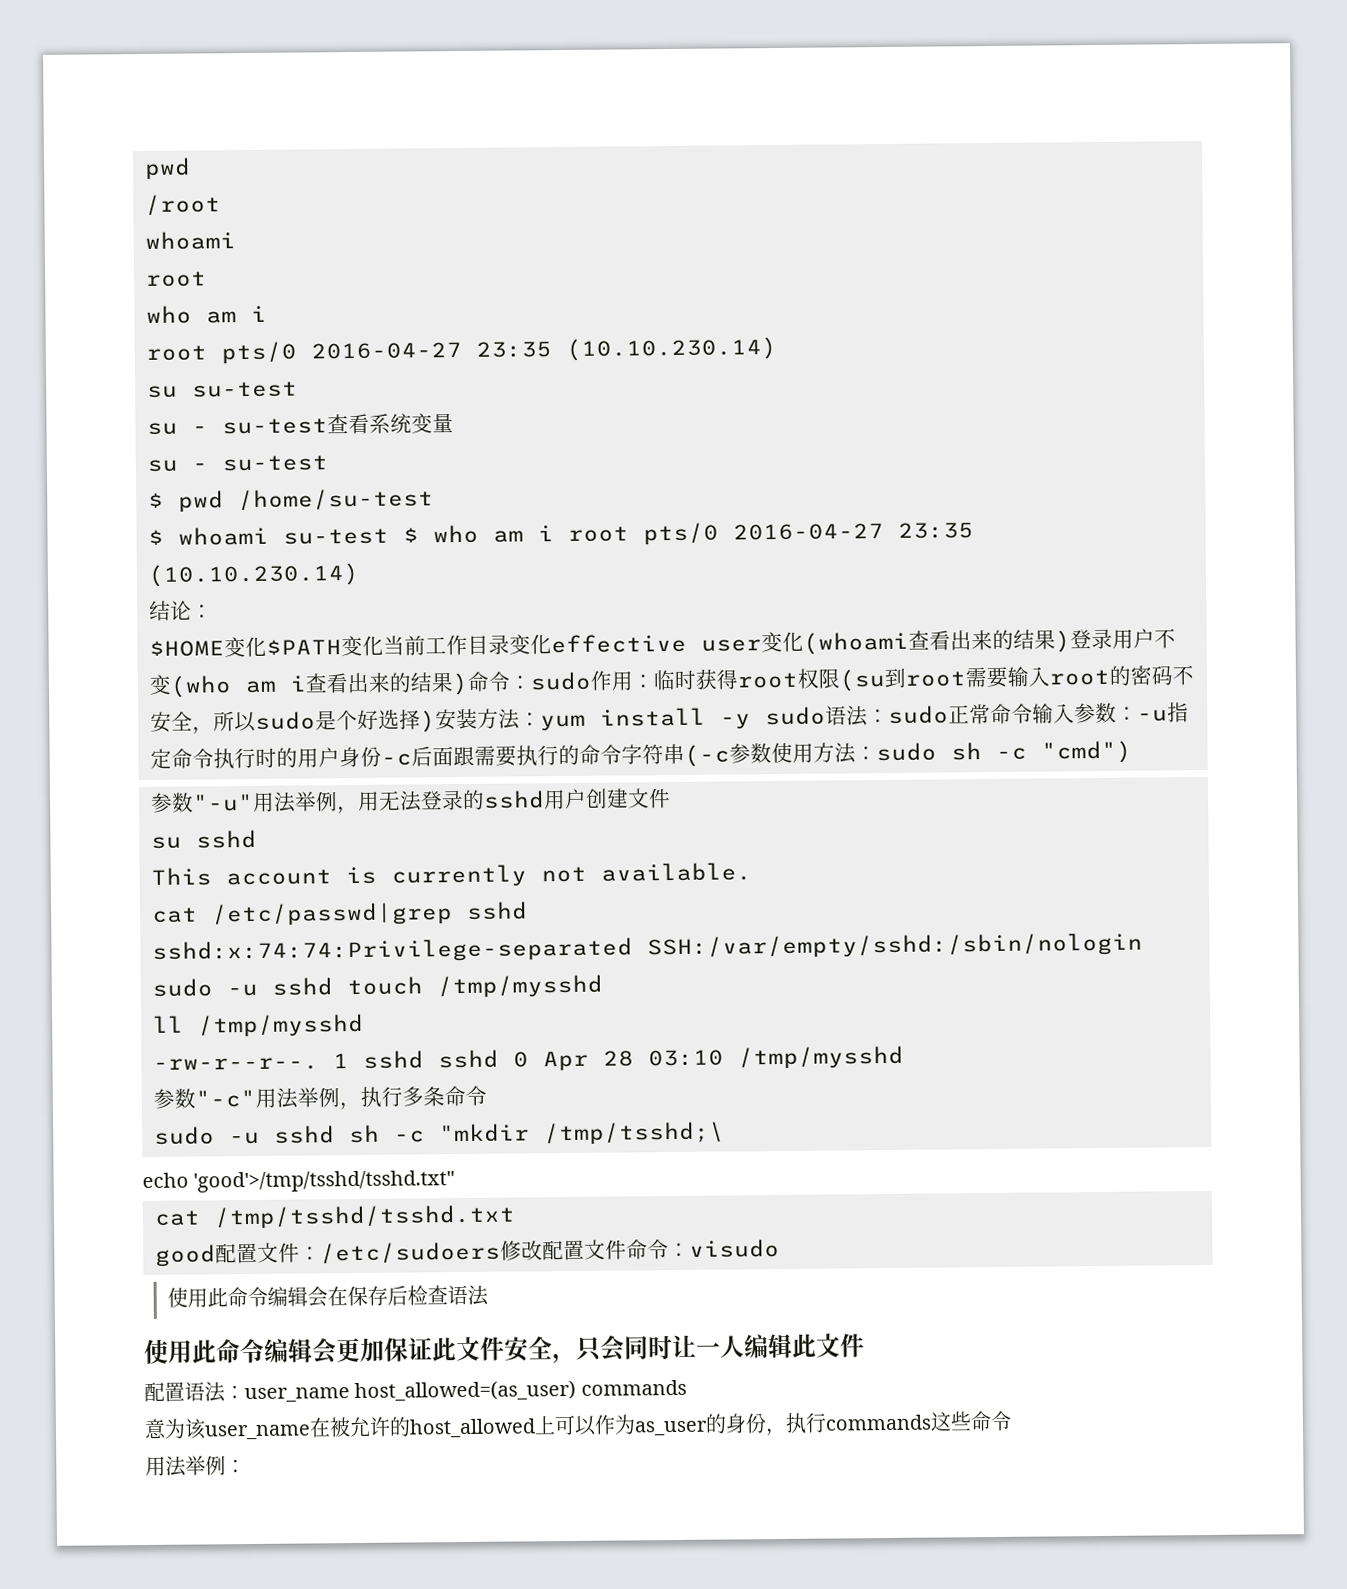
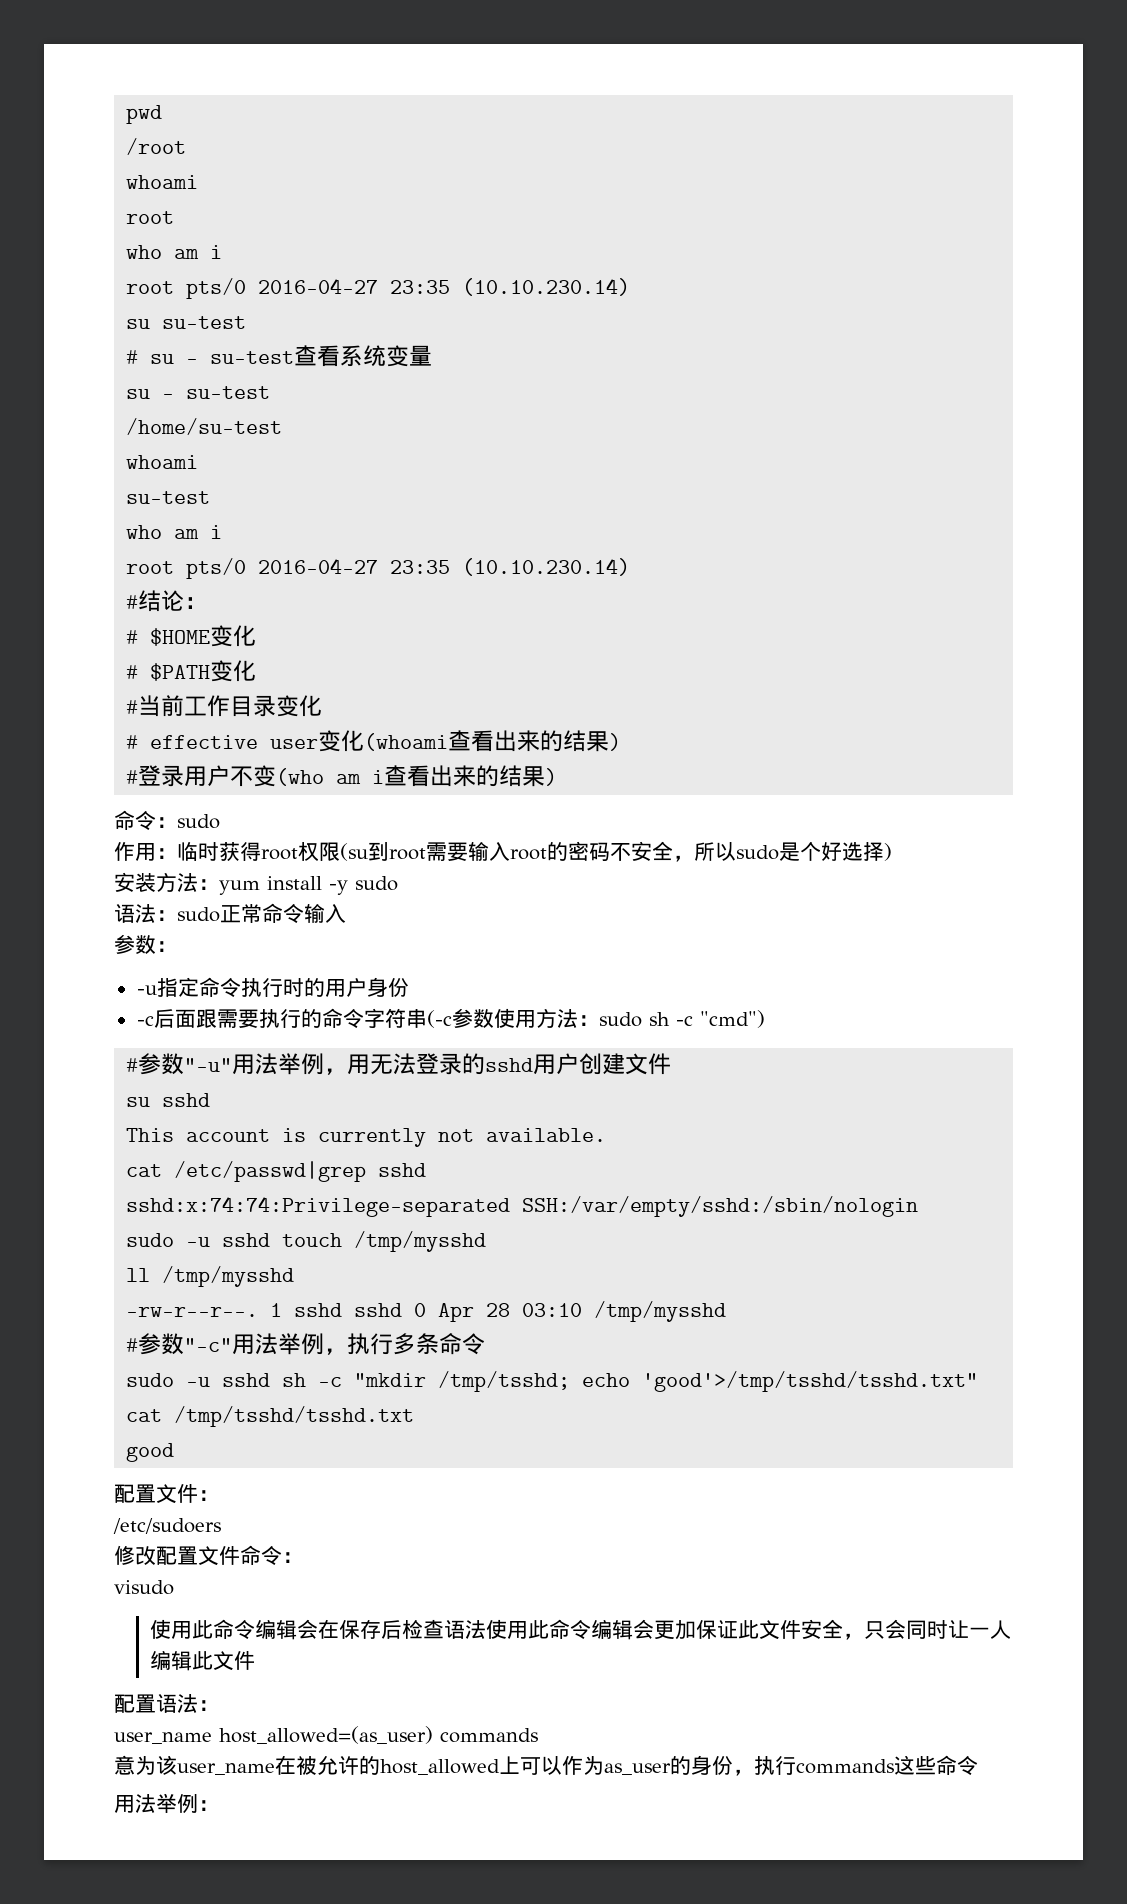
- su - su-test查看系统变量
+ # su - su-test查看系统变量
- $ pwd /home/su-test
- $ whoami su-test $ who am i root pts/0 2016-04-27 23:35 (10.10.230.14)
- 结论：
+ /home/su-test
+ whoami
+ su-test
+ who am i
+ root pts/0 2016-04-27 23:35 (10.10.230.14)
+ #结论：
- $HOME变化$PATH变化当前工作目录变化effective user变化(whoami查看出来的结果)登录用户不变(who am i查看出来的结果)命令：sudo作用：
+ # $HOME变化
+ # $PATH变化
+ #当前工作目录变化
+ # effective user变化(whoami查看出来的结果)
+ #登录用户不变(who am i查看出来的结果)
+ 命令：sudo
+ 作用：
- 临时获得root权限(su到root需要输入root的密码不安全，所以sudo是个好选择)安装方法：
+ 临时获得root权限(su到root需要输入root的密码不安全，所以sudo是个好选择)
+ 安装方法：
- yum install -y sudo语法：
+ yum install -y sudo
+ 语法：
- sudo正常命令输入参数：-u指定命令执行时的用户身份-c后面跟需要执行的命令字符串(-c参数使用方法：
+ sudo正常命令输入
+ 参数：
+ -u指定命令执行时的用户身份
+ -c后面跟需要执行的命令字符串(-c参数使用方法：
- 参数"-u"用法举例，用无法登录的sshd用户创建文件
+ #参数"-u"用法举例，用无法登录的sshd用户创建文件
- 参数"-c"用法举例，执行多条命令
+ #参数"-c"用法举例，执行多条命令
- sudo -u sshd sh -c "mkdir /tmp/tsshd;\
- echo 'good'>/tmp/tsshd/tsshd.txt"
+ sudo -u sshd sh -c "mkdir /tmp/tsshd; echo 'good'>/tmp/tsshd/tsshd.txt"
- good配置文件：/etc/sudoers修改配置文件命令：visudo
+ good
+ 配置文件：
+ /etc/sudoers
+ 修改配置文件命令：
+ visudo
- 使用此命令编辑会在保存后检查语法
- 使用此命令编辑会更加保证此文件安全，只会同时让一人编辑此文件
+ 使用此命令编辑会在保存后检查语法使用此命令编辑会更加保证此文件安全，只会同时让一人编辑此文件
- 配置语法：user_name host_allowed=(as_user) commands
+ 配置语法：
+ user_name host_allowed=(as_user) commands

